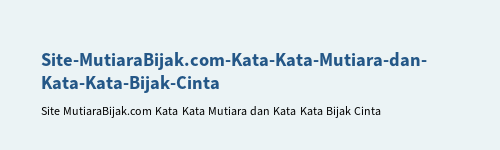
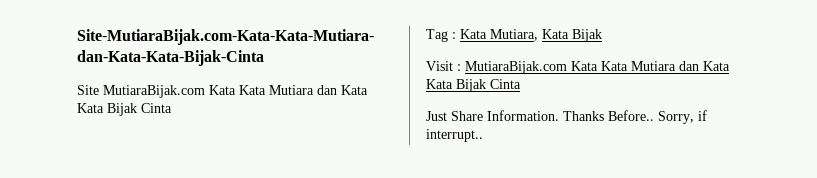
+ Tag : Kata Mutiara, Kata Bijak
+ Visit : MutiaraBijak.com Kata Kata Mutiara dan Kata Kata Bijak Cinta
+ Just Share Information. Thanks Before.. Sorry, if interrupt..

